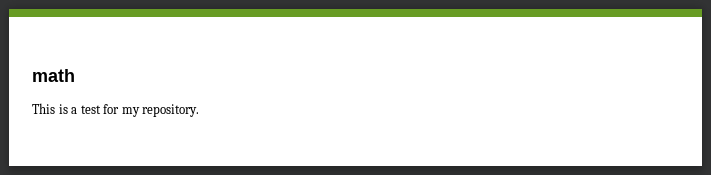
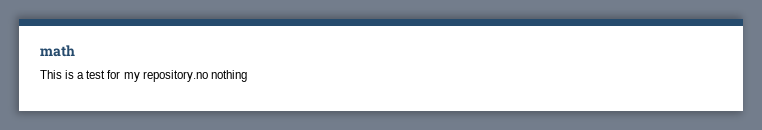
- This is a test for my repository.
+ This is a test for my repository.no nothing

